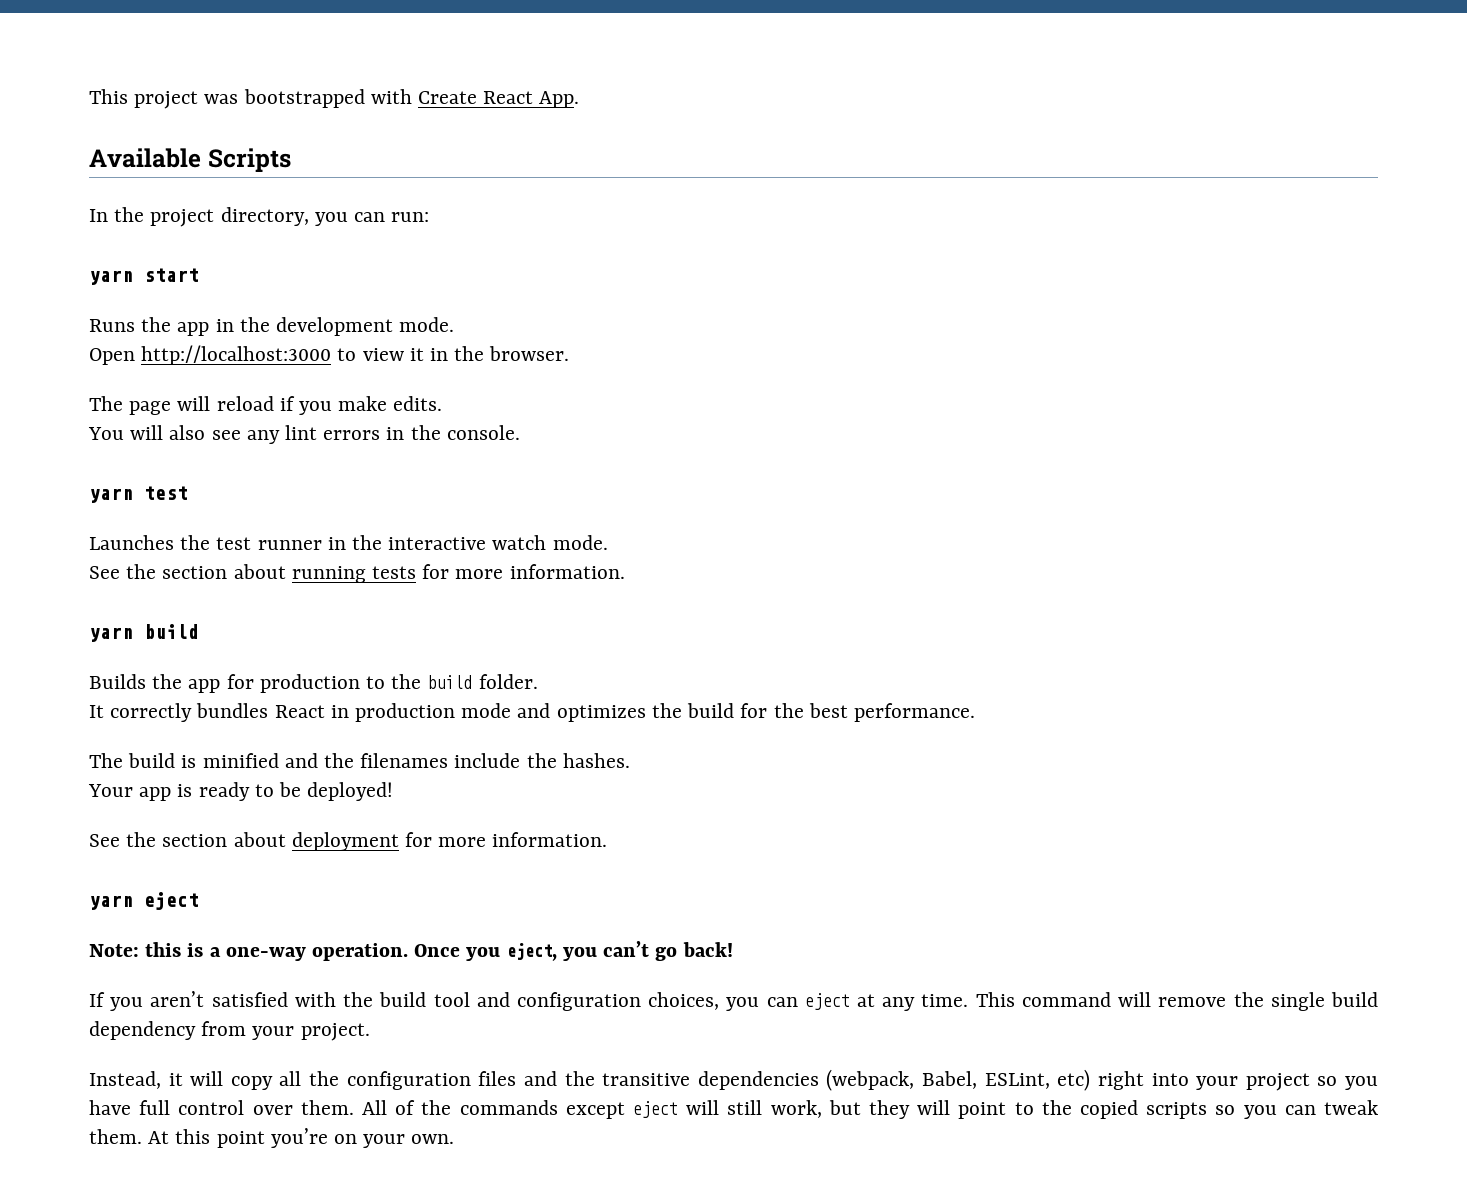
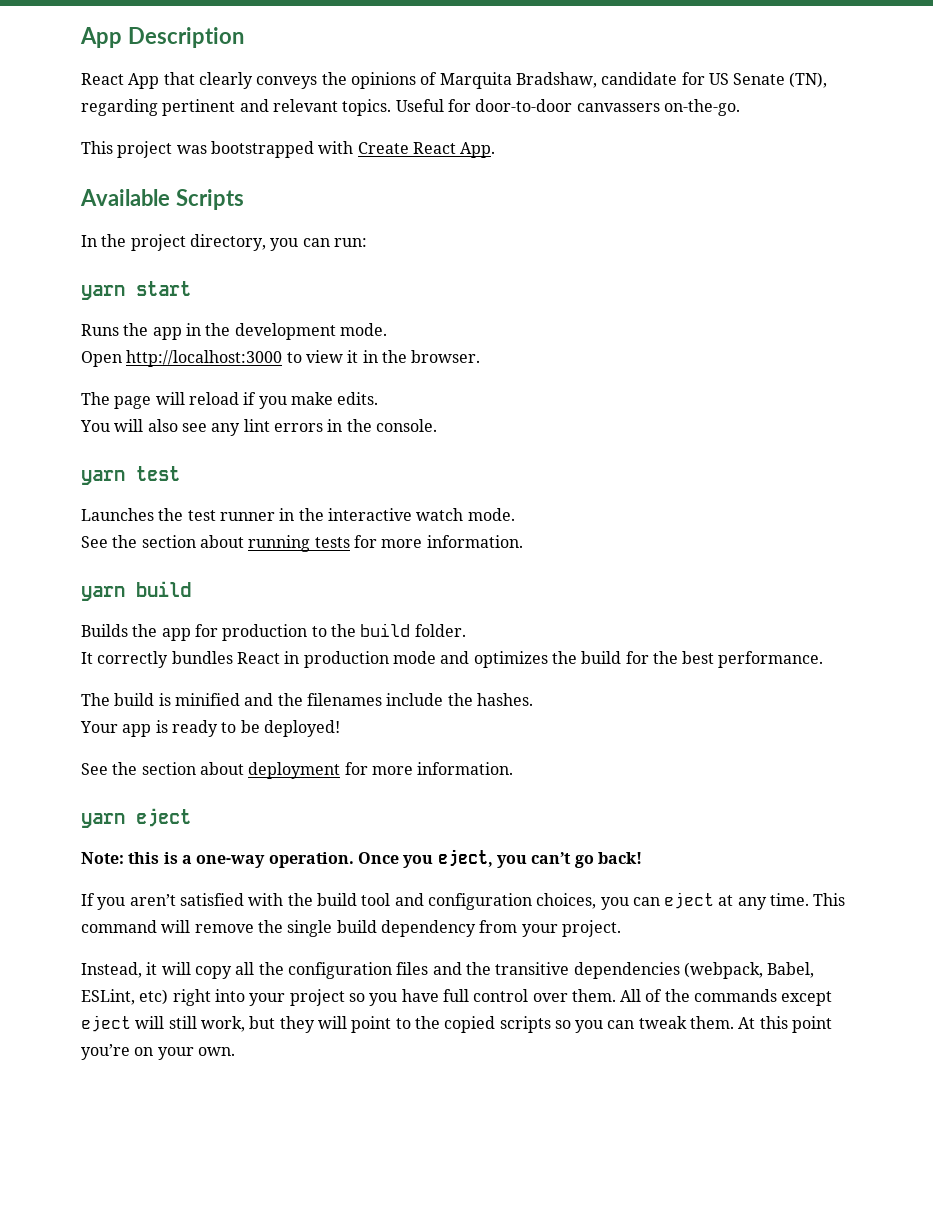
+ App Description
+ React App that clearly conveys the opinions of Marquita Bradshaw, candidate for US Senate (TN), regarding pertinent and relevant topics. Useful for door-to-door canvassers on-the-go.

